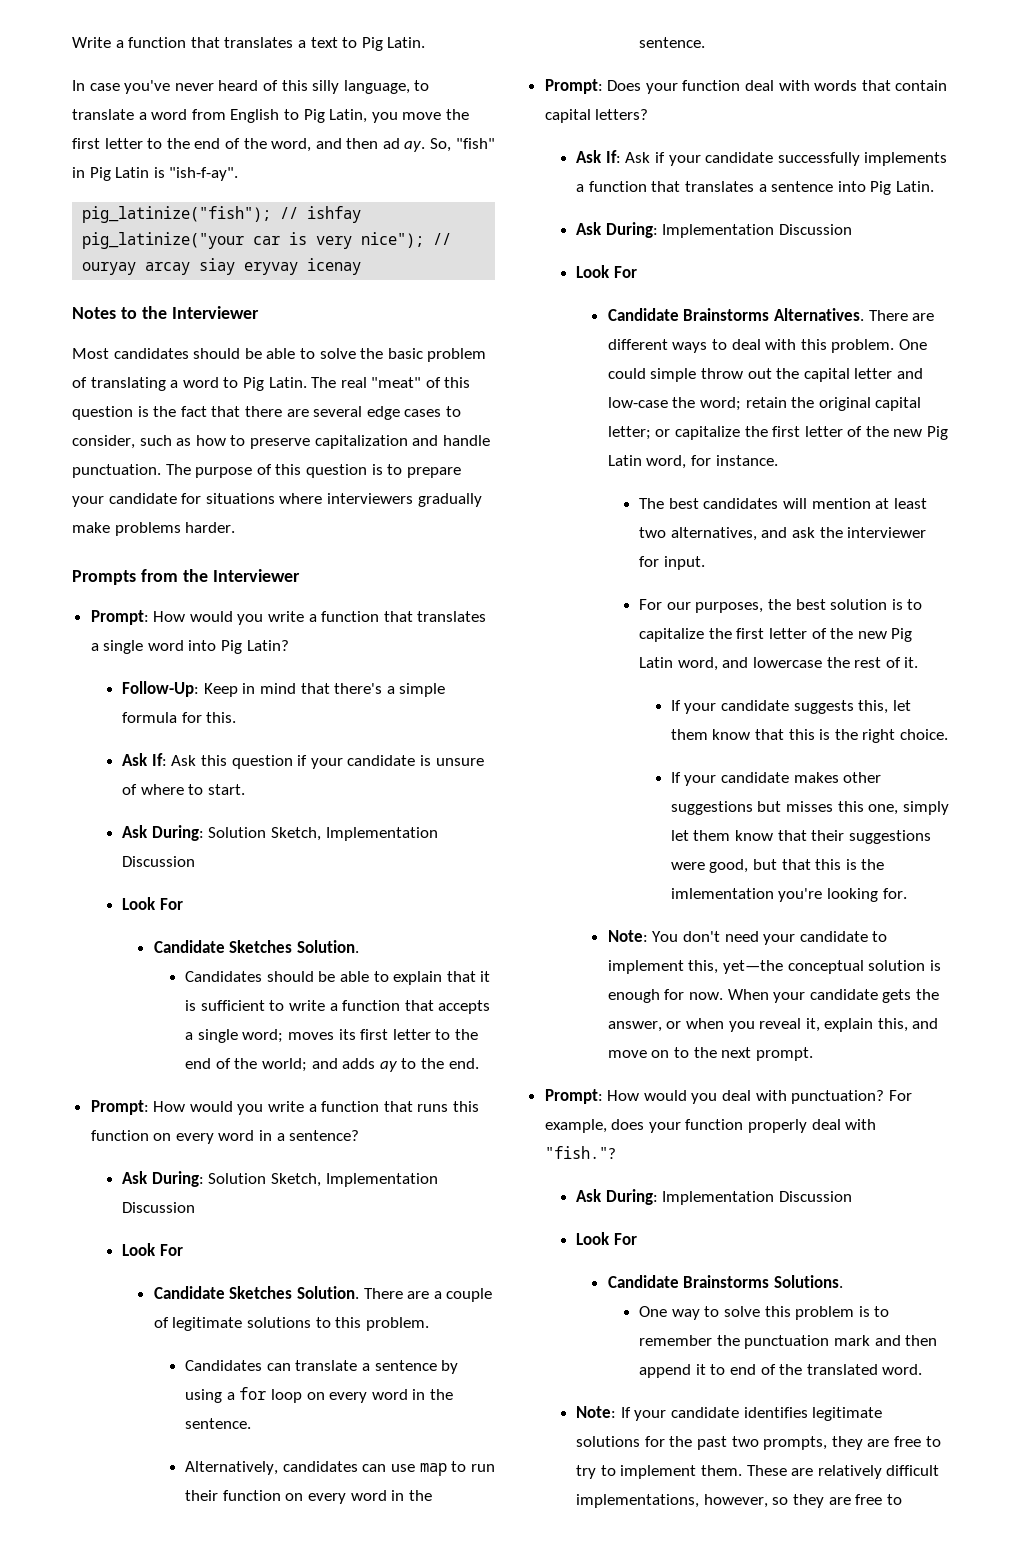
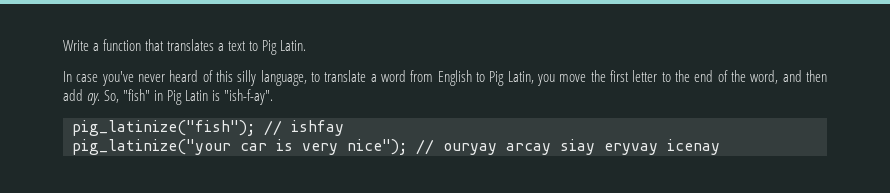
- In case you've never heard of this silly language, to translate a word from English to Pig Latin, you move the first letter to the end of the word, and then ad ay.
+ In case you've never heard of this silly language, to translate a word from English to Pig Latin, you move the first letter to the end of the word, and then add ay.
- Notes to the Interviewer
- Most candidates should be able to solve the basic problem of translating a word to Pig Latin. The real "meat" of this question is the fact that there are several edge cases to consider, such as how to preserve capitalization and handle punctuation. The purpose of this question is to prepare your candidate for situations where interviewers gradually make problems harder.
- Prompts from the Interviewer
- Prompt: How would you write a function that translates a single word into Pig Latin?
- Follow-Up: Keep in mind that there's a simple formula for this.
- Ask If: Ask this question if your candidate is unsure of where to start.
- Ask During: Solution Sketch, Implementation Discussion
- Look For
- Candidate Sketches Solution.
- Candidates should be able to explain that it is sufficient to write a function that accepts a single word; moves its first letter to the end of the world; and adds ay to the end.
- Prompt: How would you write a function that runs this function on every word in a sentence?
- Ask During: Solution Sketch, Implementation Discussion
- Look For
- Candidate Sketches Solution. There are a couple of legitimate solutions to this problem.
- Candidates can translate a sentence by using a for loop on every word in the sentence.
- Alternatively, candidates can use map to run their function on every word in the sentence.
- Prompt: Does your function deal with words that contain capital letters?
- Ask If: Ask if your candidate successfully implements a function that translates a sentence into Pig Latin.
- Ask During: Implementation Discussion
- Look For
- Candidate Brainstorms Alternatives. There are different ways to deal with this problem. One could simple throw out the capital letter and low-case the word; retain the original capital letter; or capitalize the first letter of the new Pig Latin word, for instance.
- The best candidates will mention at least two alternatives, and ask the interviewer for input.
- For our purposes, the best solution is to capitalize the first letter of the new Pig Latin word, and lowercase the rest of it.
- If your candidate suggests this, let them know that this is the right choice.
- If your candidate makes other suggestions but misses this one, simply let them know that their suggestions were good, but that this is the imlementation you're looking for.
- Note: You don't need your candidate to implement this, yet—the conceptual solution is enough for now. When your candidate gets the answer, or when you reveal it, explain this, and move on to the next prompt.
- Prompt: How would you deal with punctuation? For example, does your function properly deal with "fish."?
- Ask During: Implementation Discussion
- Look For
- Candidate Brainstorms Solutions.
- One way to solve this problem is to remember the punctuation mark and then append it to end of the translated word.
- Note: If your candidate identifies legitimate solutions for the past two prompts, they are free to try to implement them. These are relatively difficult implementations, however, so they are free to

